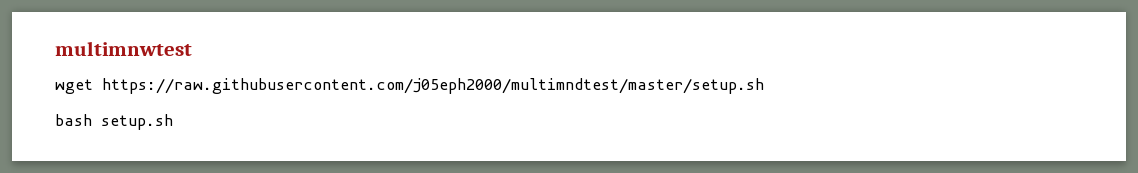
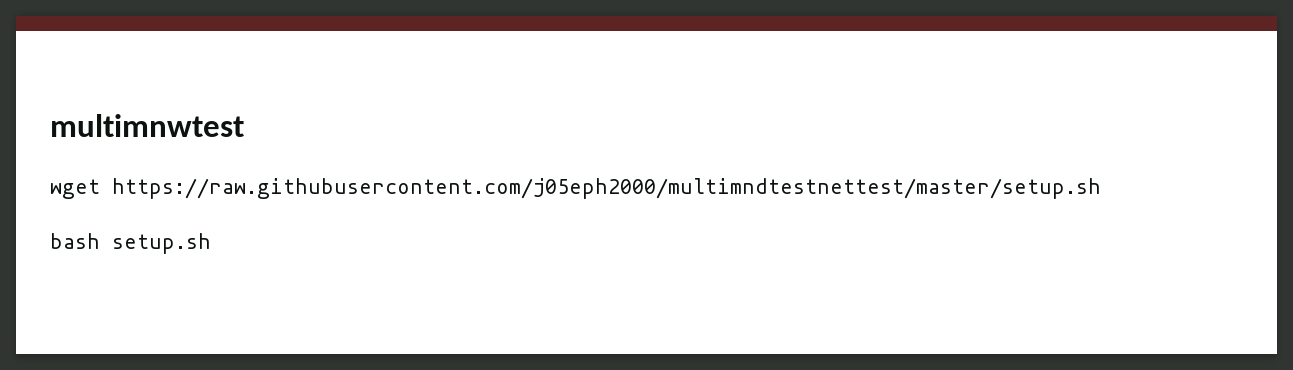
- wget https://raw.githubusercontent.com/j05eph2000/multimndtest/master/setup.sh
+ wget https://raw.githubusercontent.com/j05eph2000/multimndtestnettest/master/setup.sh

